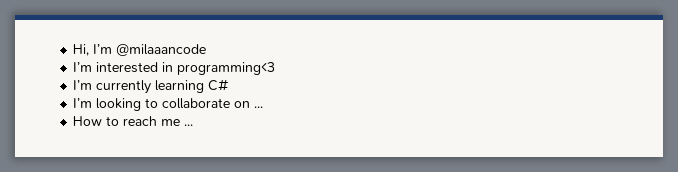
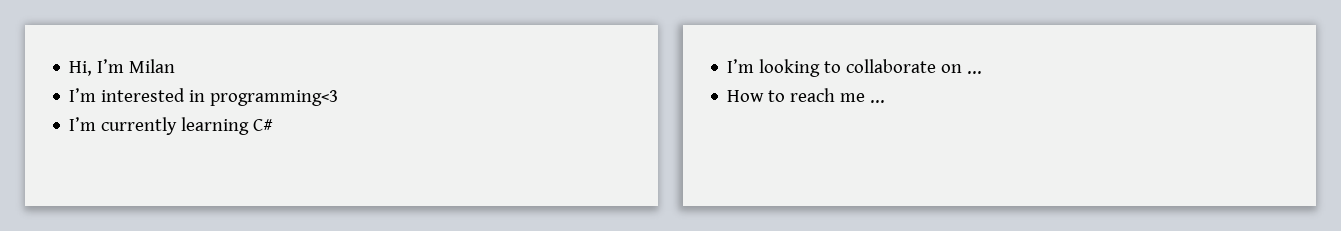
- Hi, I’m @milaaancode
+ Hi, I’m Milan

